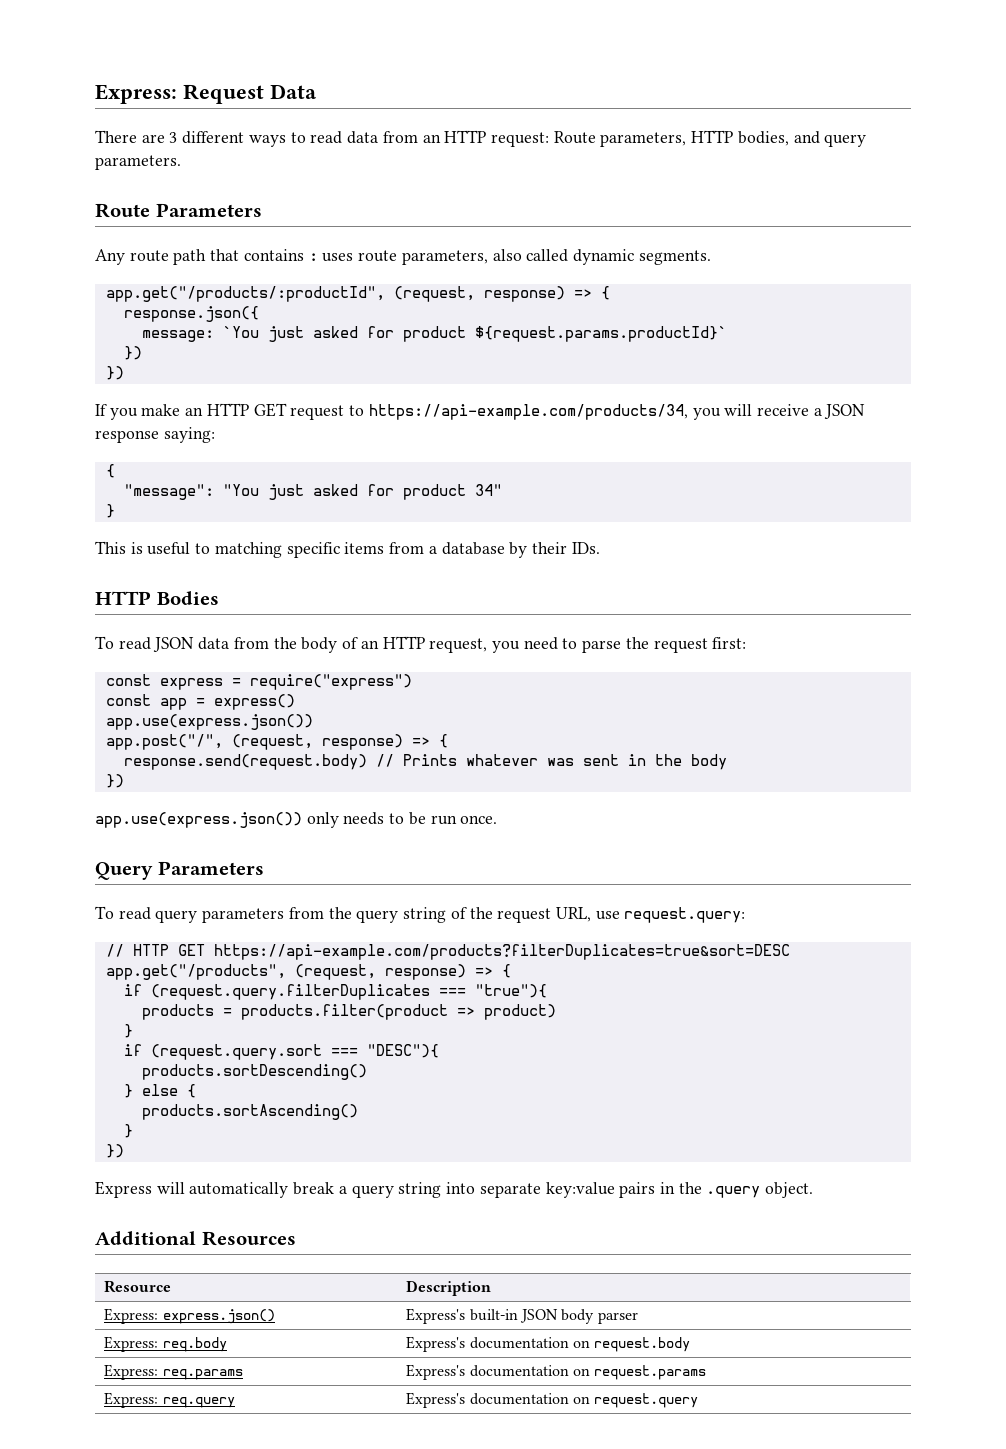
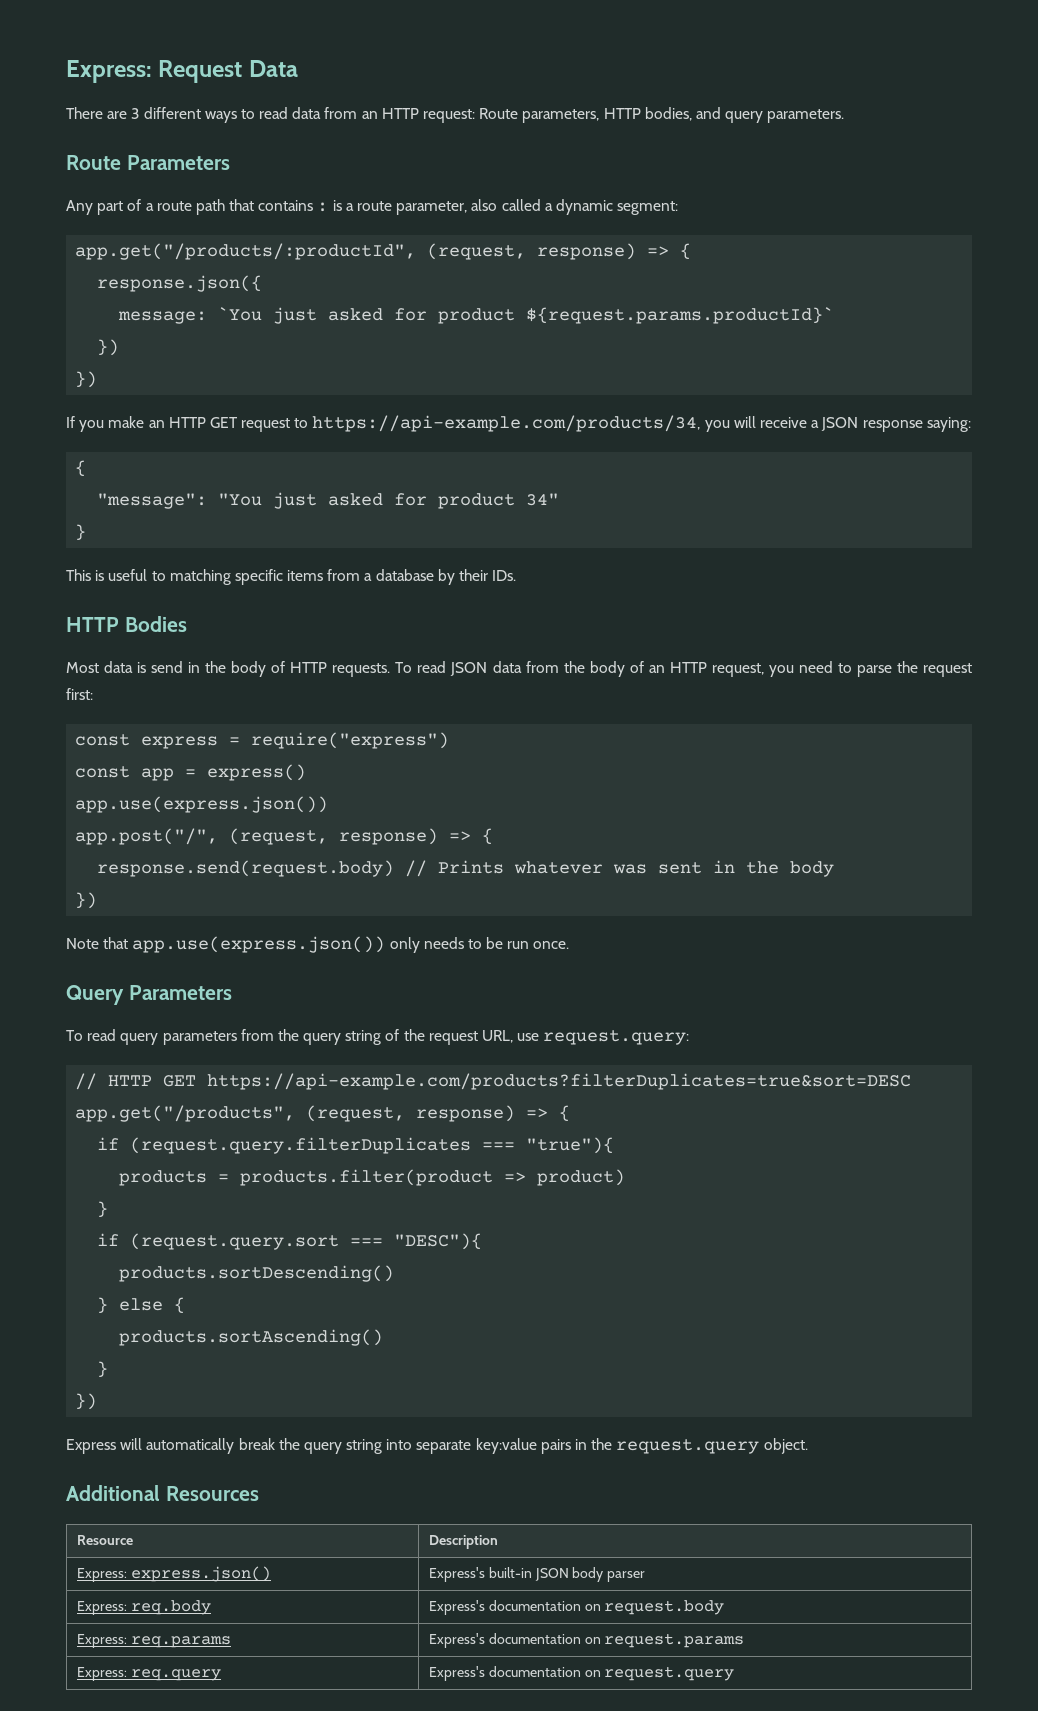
- Any route path that contains : uses route parameters, also called dynamic segments.
+ Any part of a route path that contains : is a route parameter, also called a dynamic segment:
+ Most data is send in the body of HTTP requests.
- app.use(express.json()) only needs to be run once.
+ Note that app.use(express.json()) only needs to be run once.
- Express will automatically break a query string into separate key:value pairs in the .query object.
+ Express will automatically break the query string into separate key:value pairs in the request.query object.

